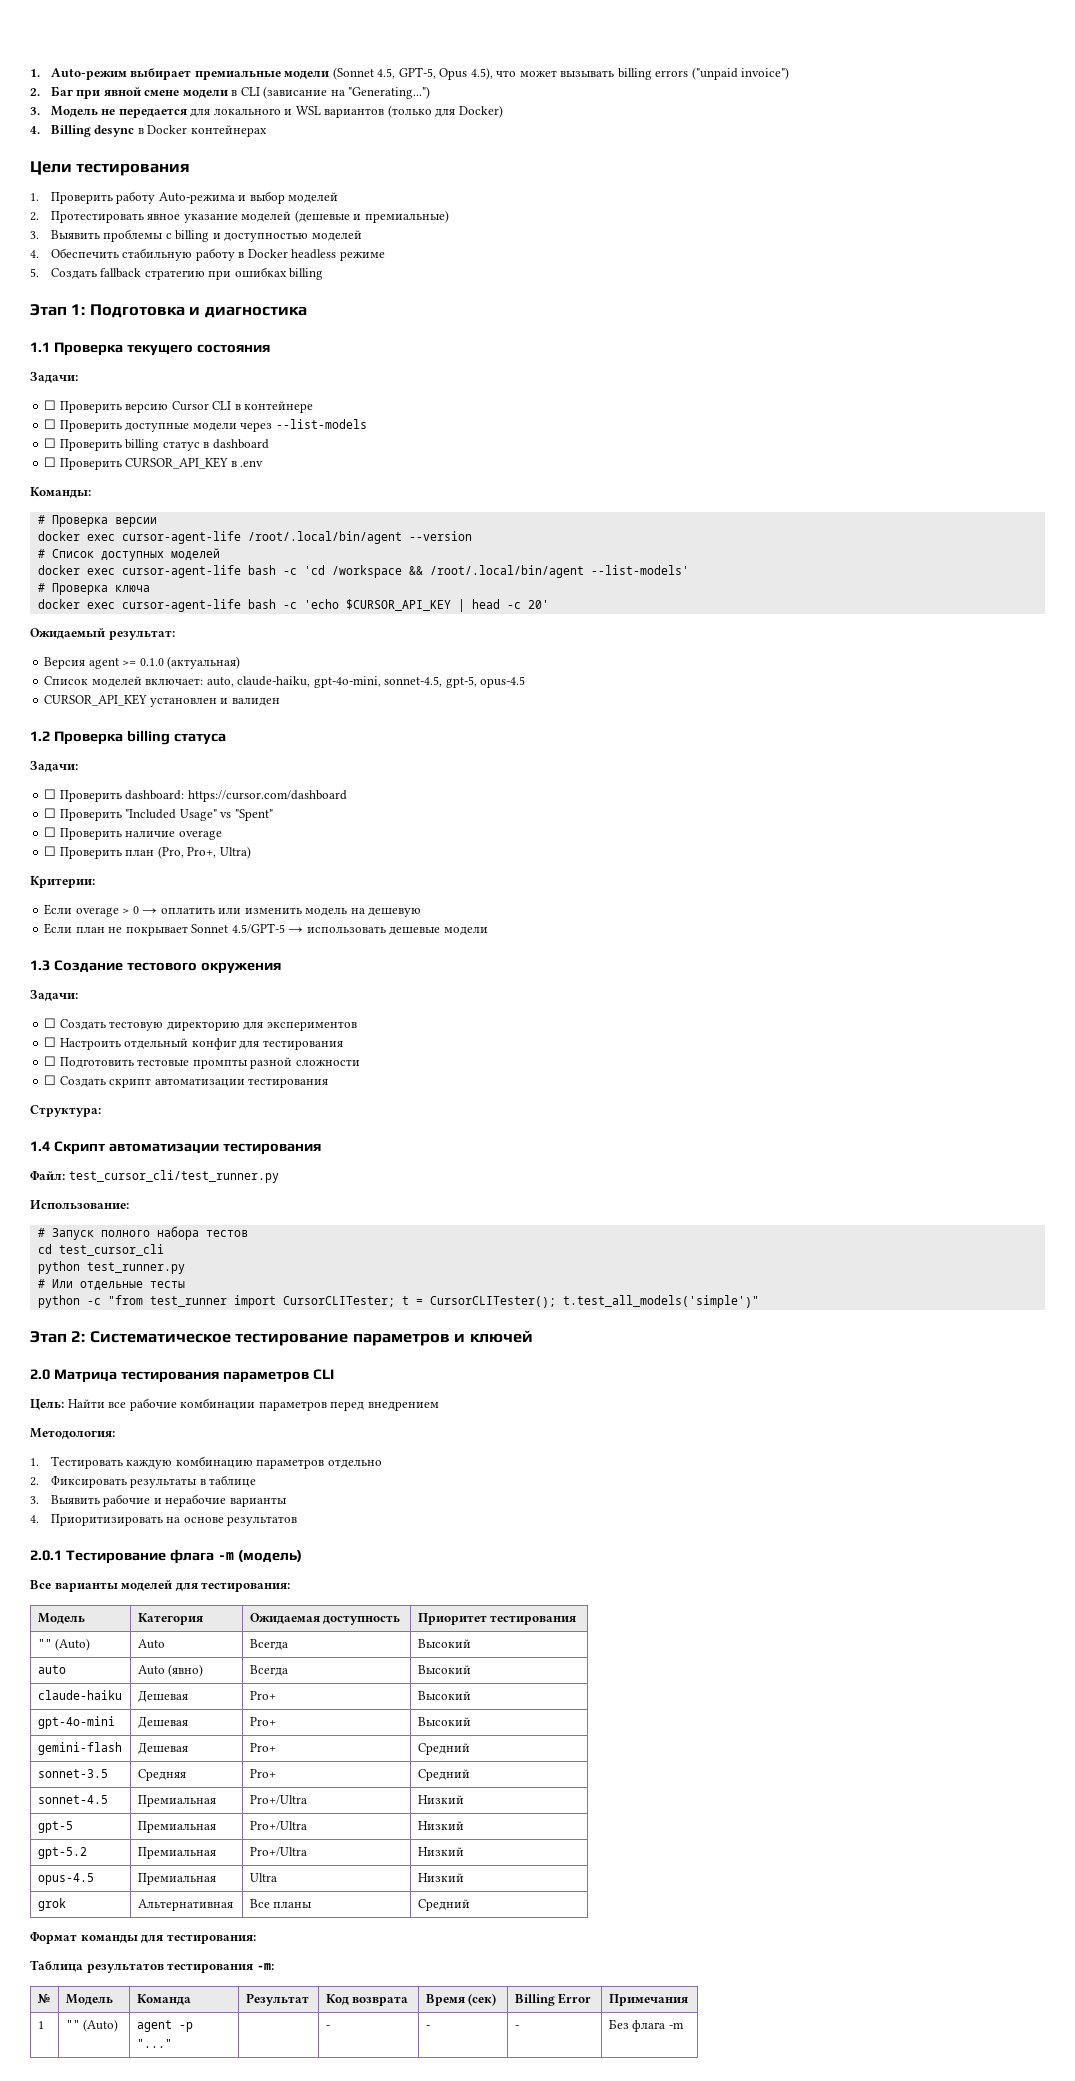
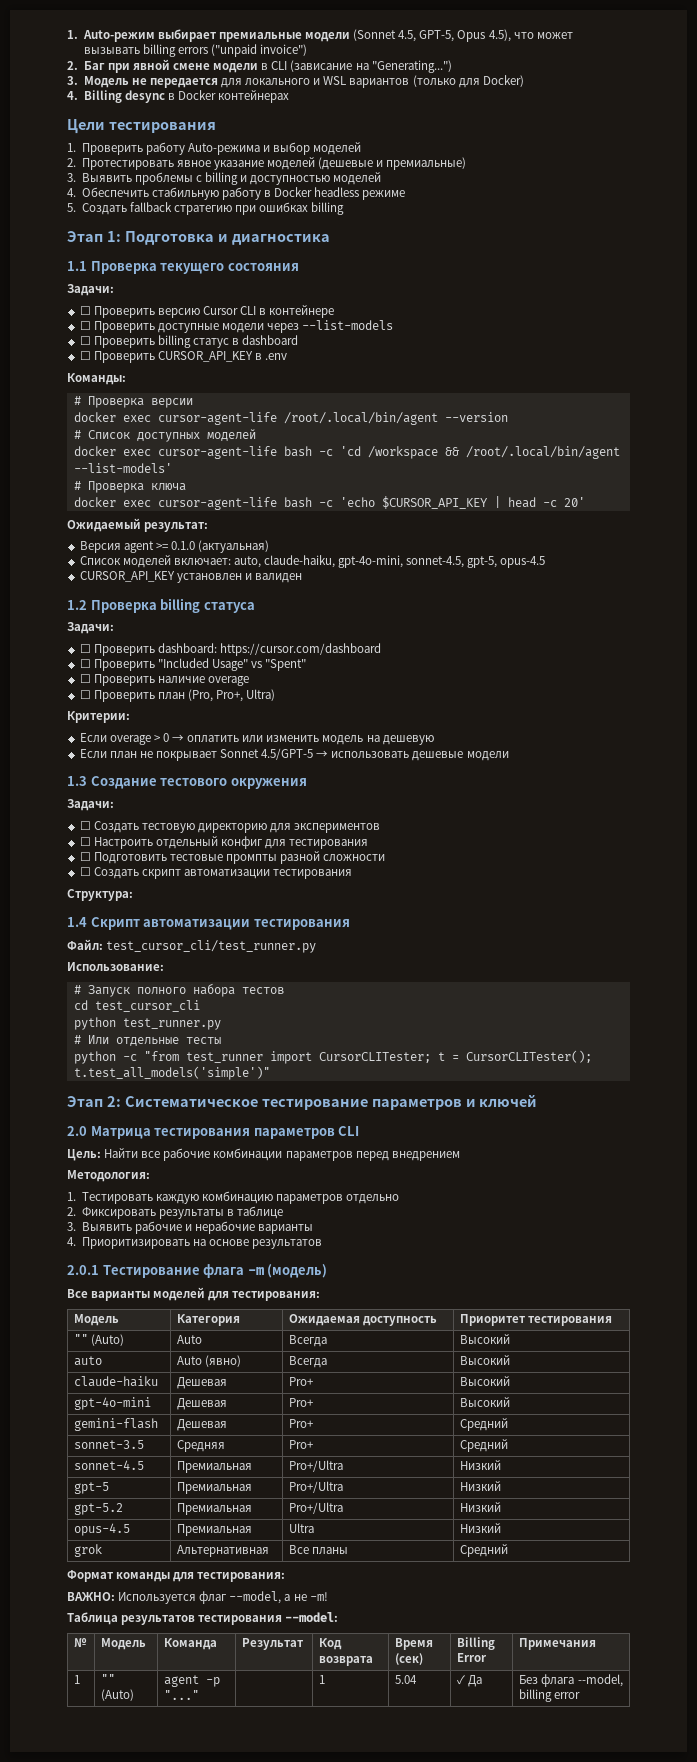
+ ВАЖНО: Используется флаг --model, а не -m!
- Таблица результатов тестирования -m:
+ Таблица результатов тестирования --model:
- 1 | "" (Auto) | agent -p "..." | | - | - | - | Без флага -m
+ 1 | "" (Auto) | agent -p "..." | | 1 | 5.04 | ✓ Да | Без флага --model, billing error

